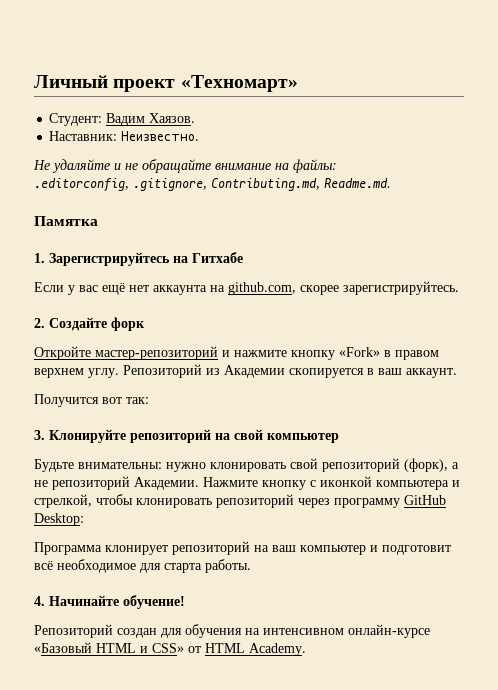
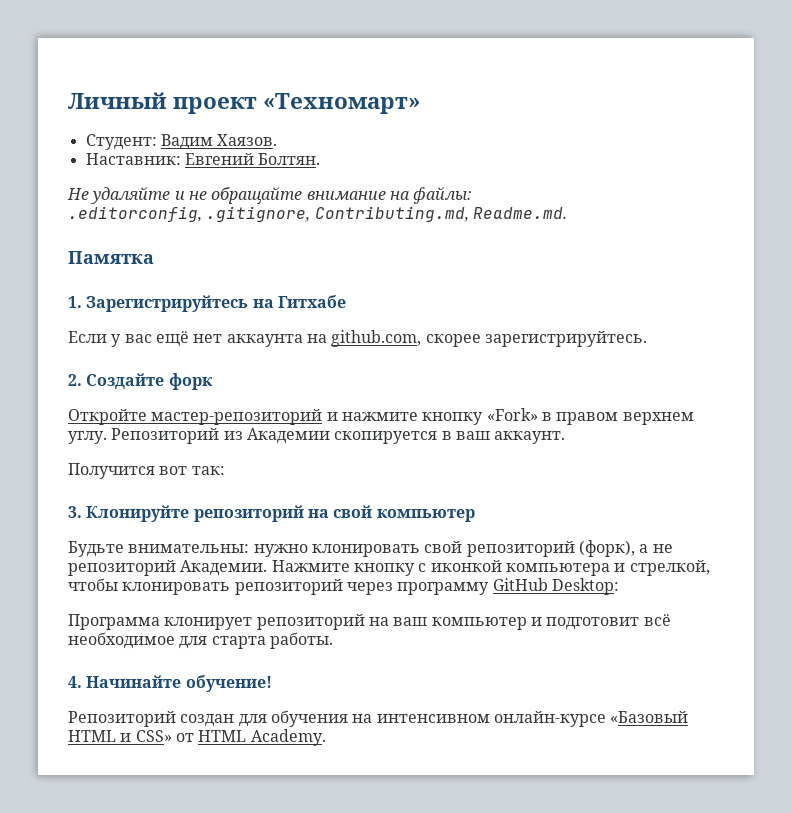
- Наставник: Неизвестно.
+ Наставник: Евгений Болтян.

